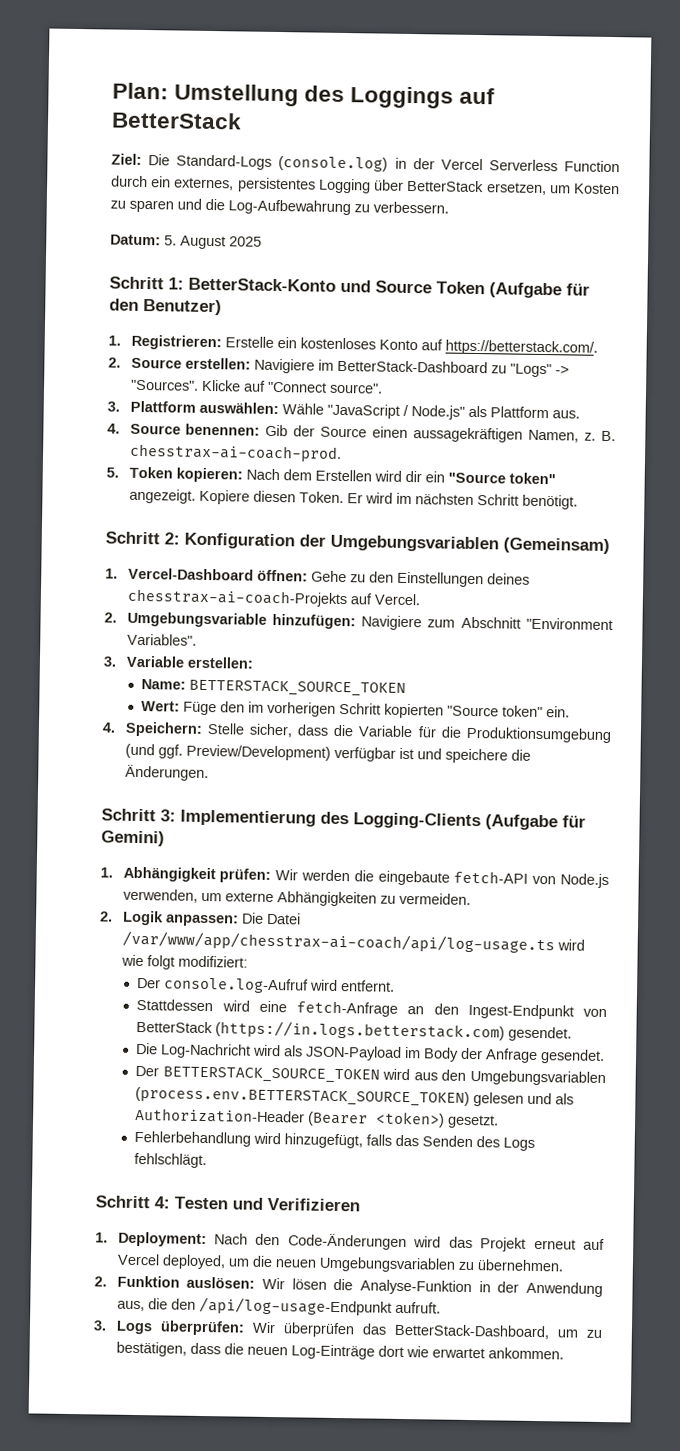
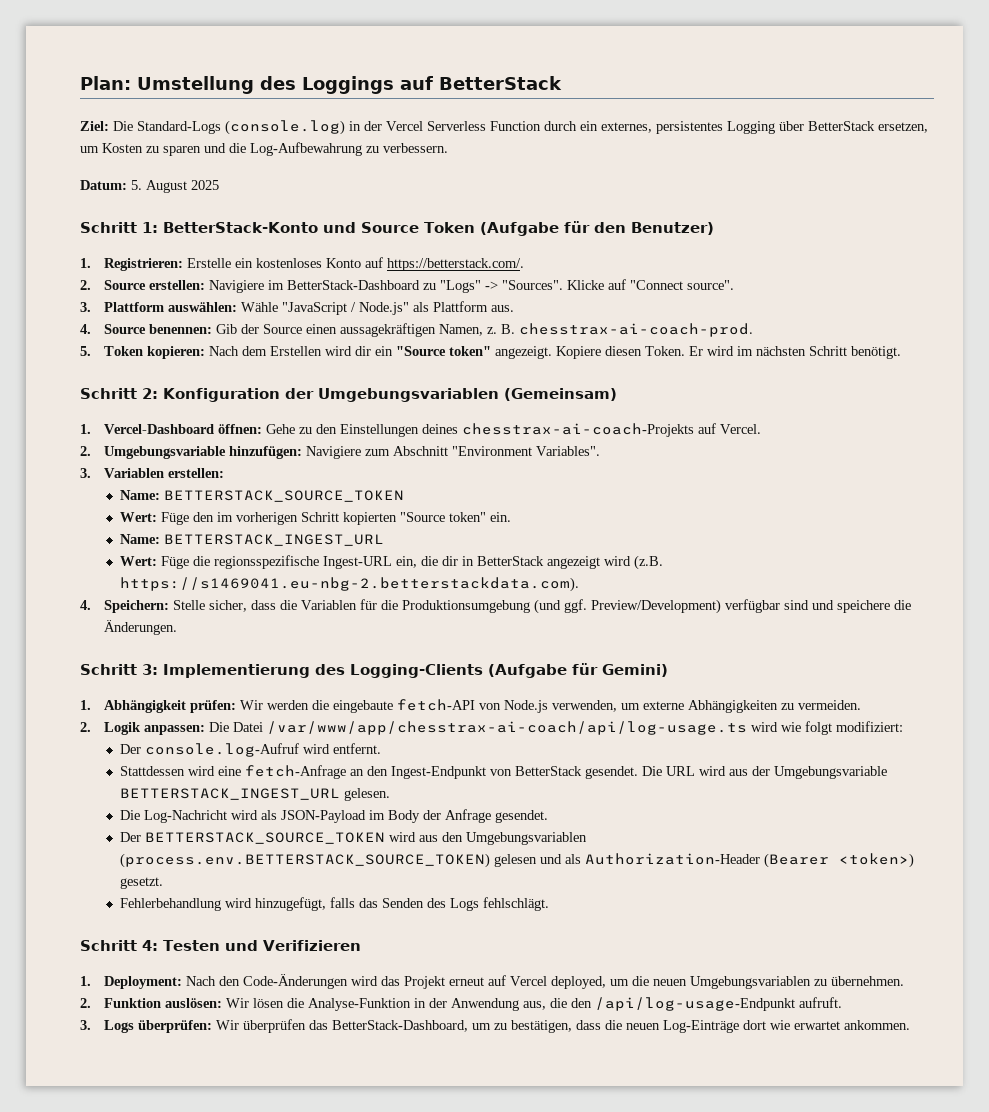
- 3. Variable erstellen:
+ 3. Variablen erstellen:
+ Name: BETTERSTACK_INGEST_URL
+ Wert: Füge die regionsspezifische Ingest-URL ein, die dir in BetterStack angezeigt wird (z.B. https://s1469041.eu-nbg-2.betterstackdata.com).
- 4. Speichern: Stelle sicher, dass die Variable für die Produktionsumgebung (und ggf. Preview/Development) verfügbar ist und speichere die Änderungen.
+ 4. Speichern: Stelle sicher, dass die Variablen für die Produktionsumgebung (und ggf. Preview/Development) verfügbar sind und speichere die Änderungen.
- Stattdessen wird eine fetch-Anfrage an den Ingest-Endpunkt von BetterStack (https://in.logs.betterstack.com) gesendet.
+ Stattdessen wird eine fetch-Anfrage an den Ingest-Endpunkt von BetterStack gesendet. Die URL wird aus der Umgebungsvariable BETTERSTACK_INGEST_URL gelesen.

